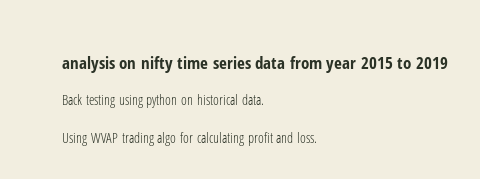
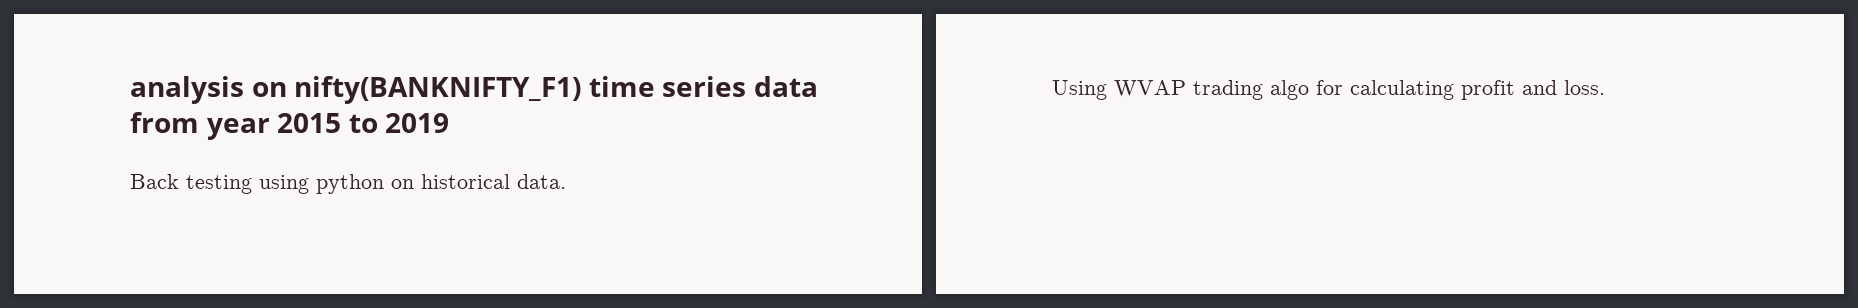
- analysis on nifty time series data from year 2015 to 2019
+ analysis on nifty(BANKNIFTY_F1) time series data from year 2015 to 2019

